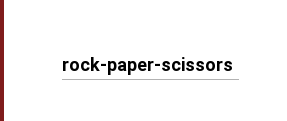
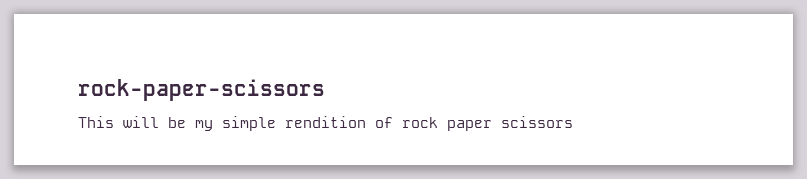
+ This will be my simple rendition of rock paper scissors

